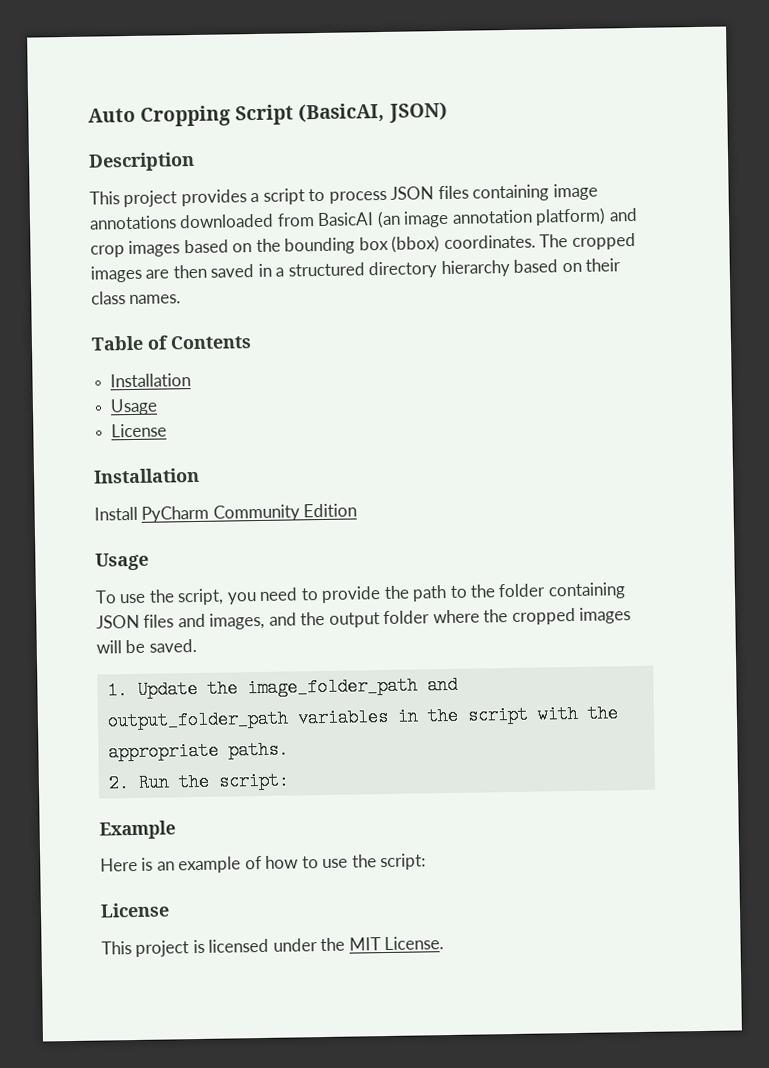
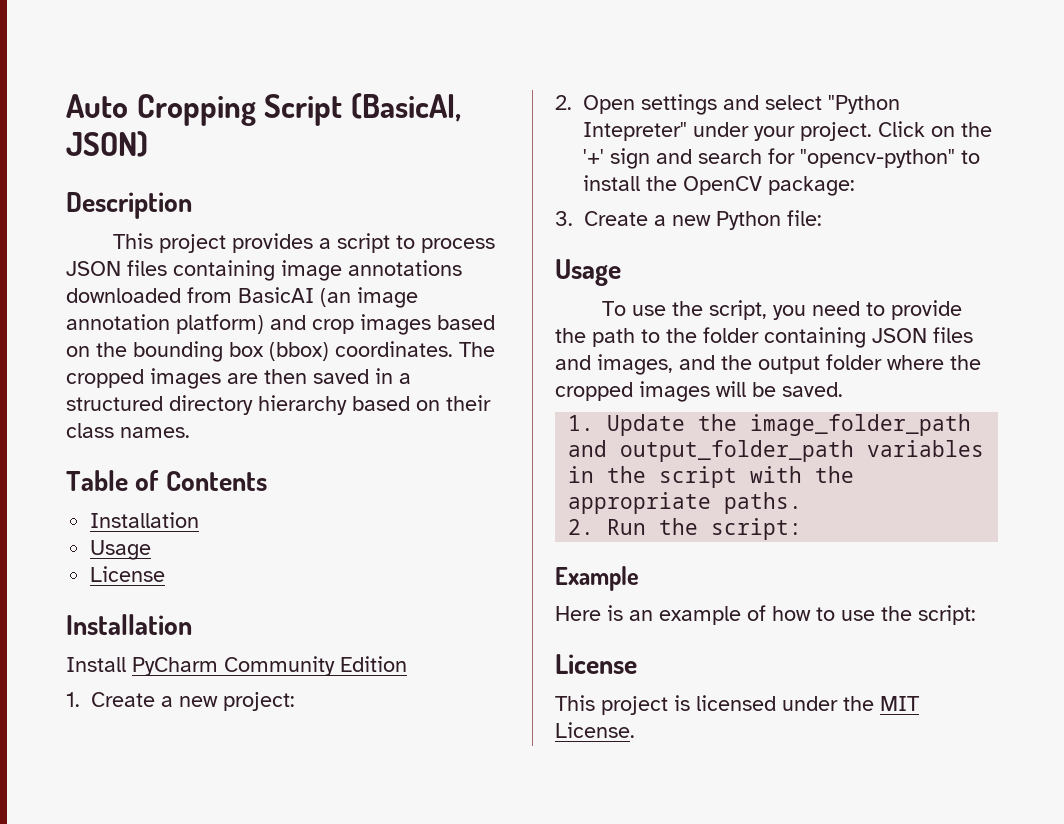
+ 1. Create a new project:
+ 2. Open settings and select "Python Intepreter" under your project. Click on the '+' sign and search for "opencv-python" to install the OpenCV package:
+ 3. Create a new Python file:

